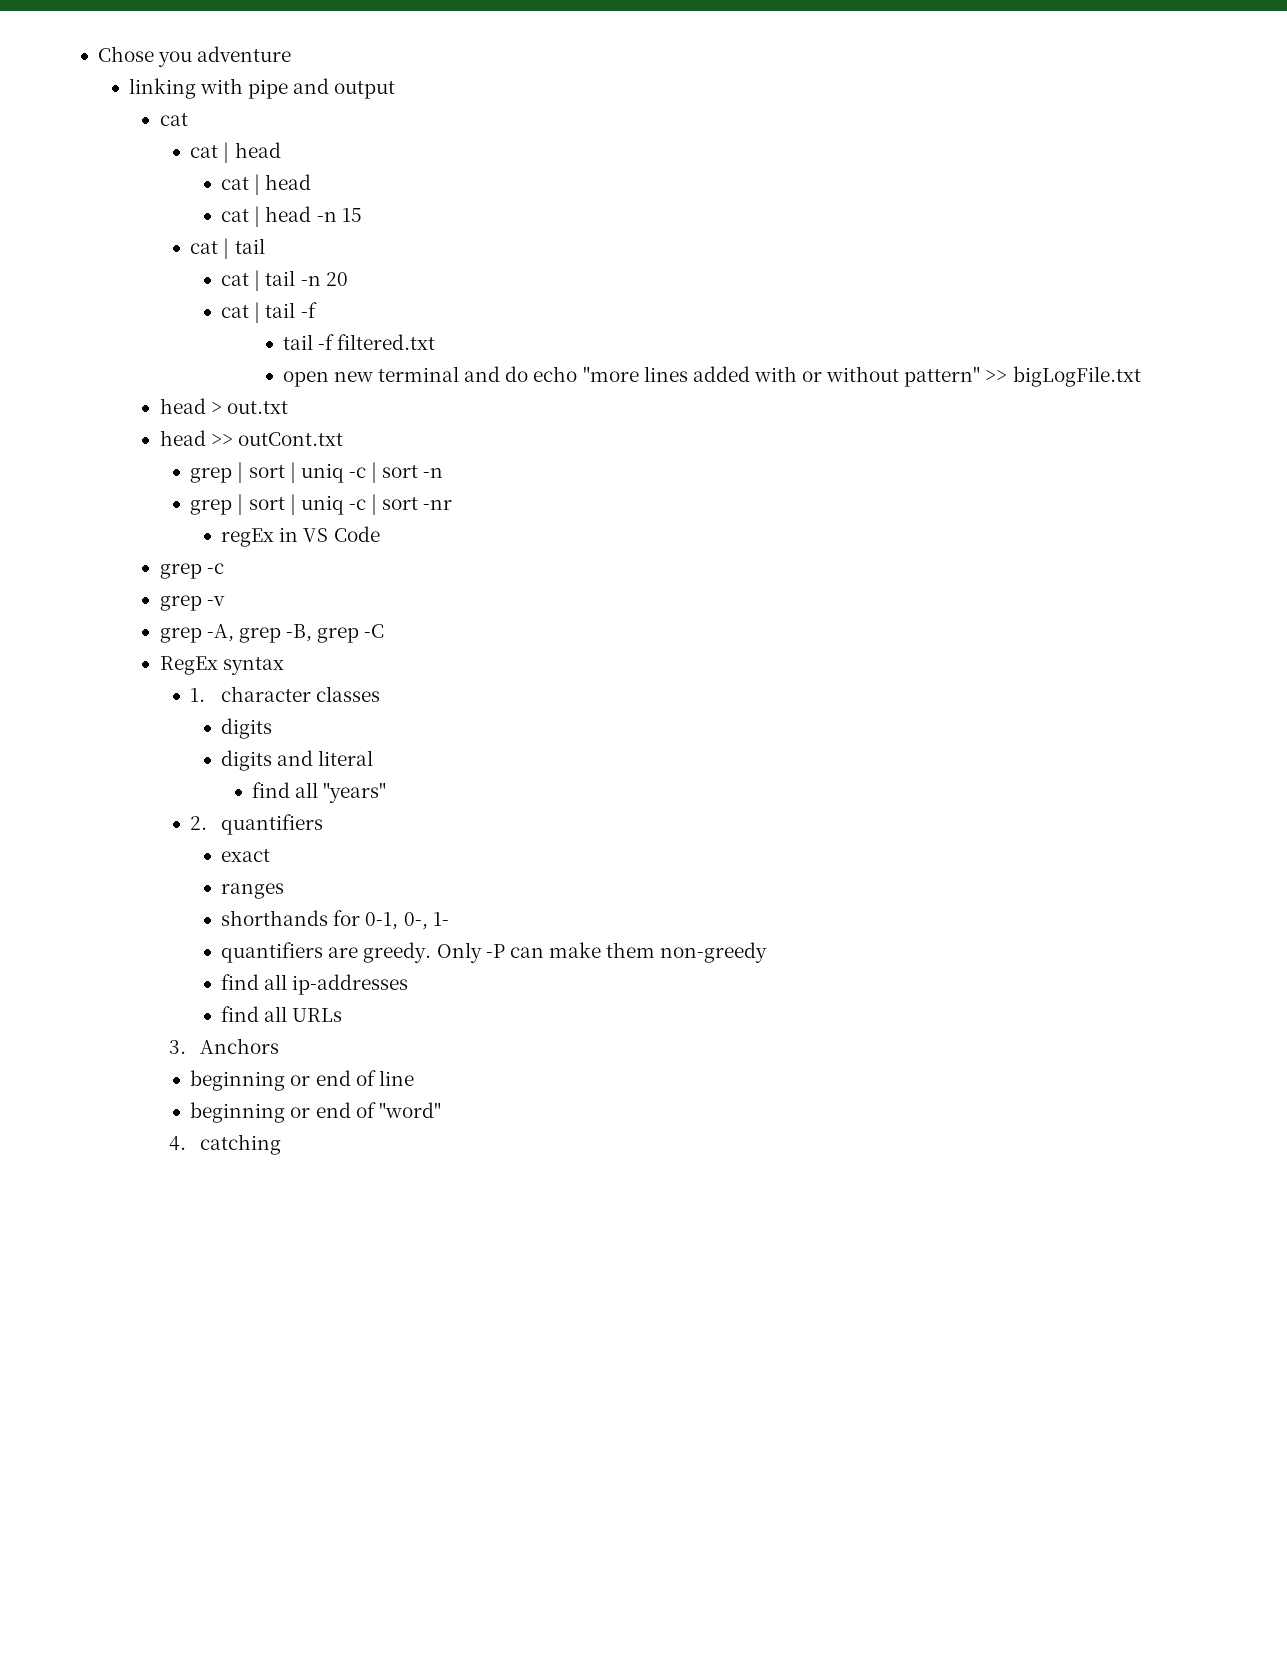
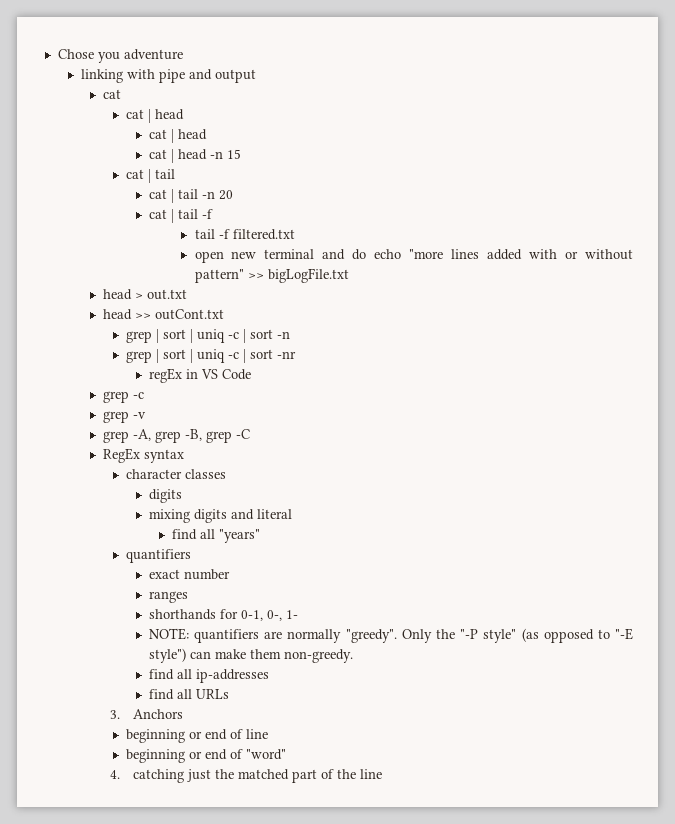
- 1. character classes
+ character classes
- digits and literal
+ mixing digits and literal
  find all "years"
- 2. quantifiers
+ quantifiers
- exact
+ exact number
- quantifiers are greedy. Only -P can make them non-greedy
+ NOTE: quantifiers are normally "greedy". Only the "-P style" (as opposed to "-E style") can make them non-greedy.
- 4. catching
+ 4. catching just the matched part of the line

